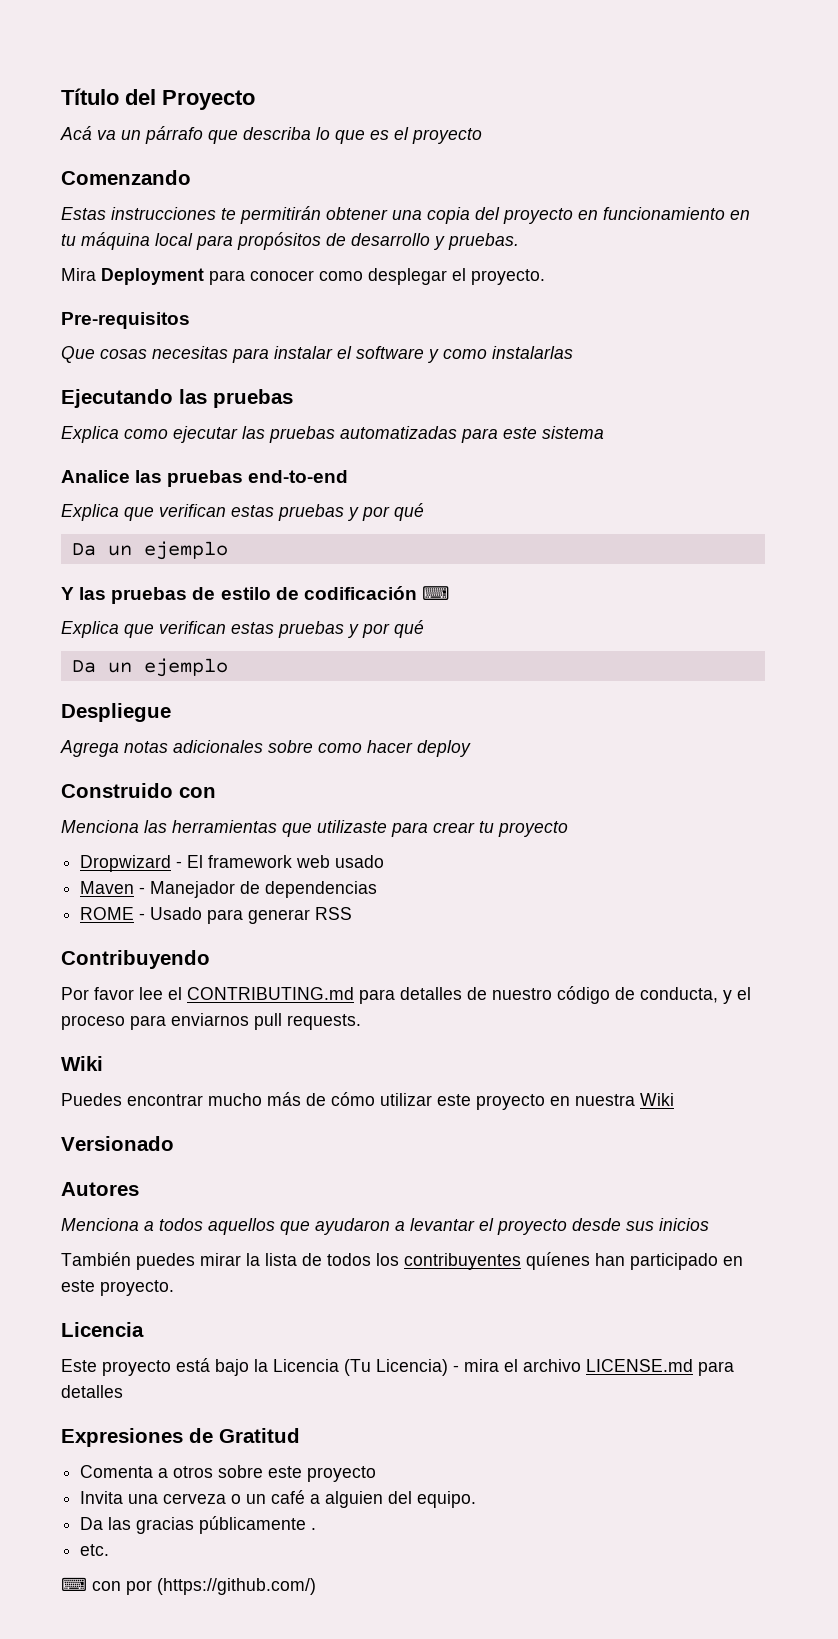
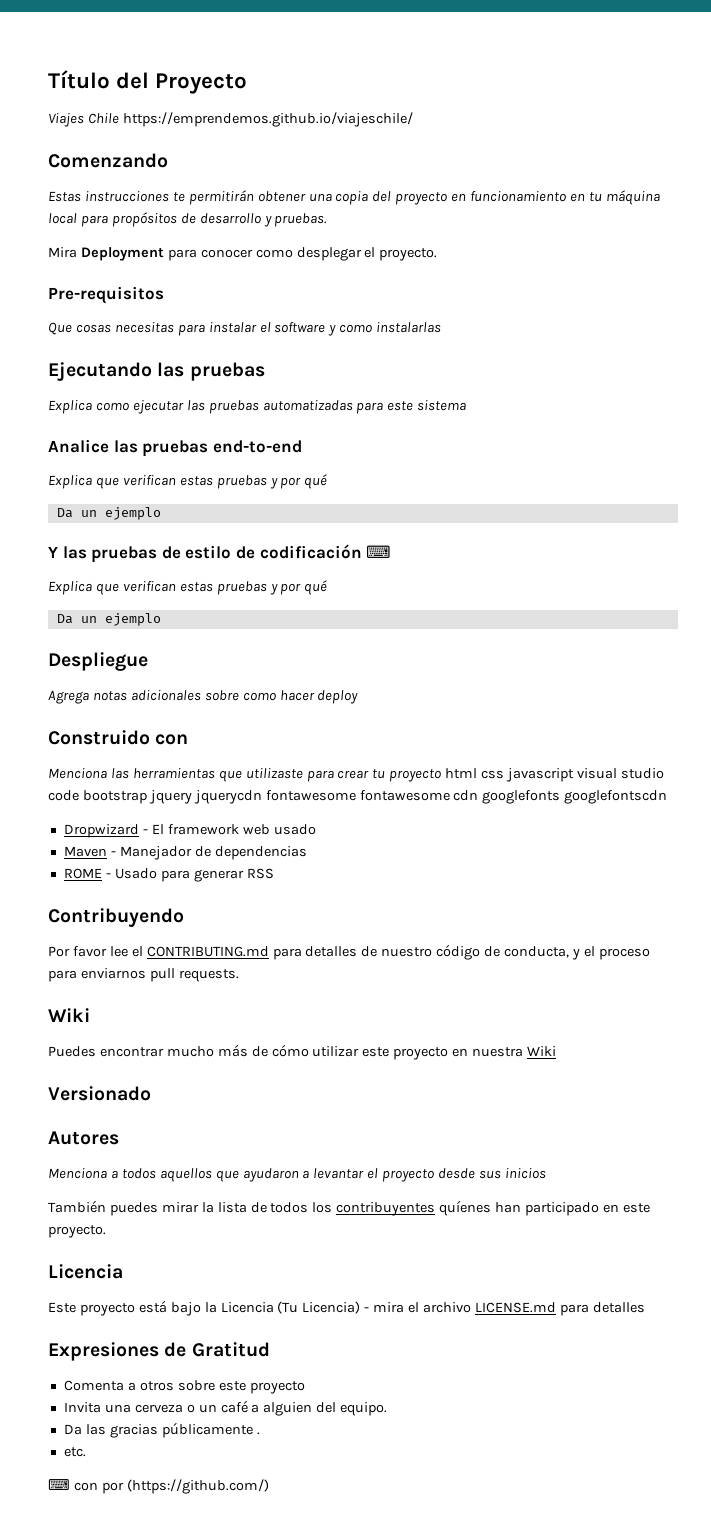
- Acá va un párrafo que describa lo que es el proyecto
+ Viajes Chile https://emprendemos.github.io/viajeschile/
- Menciona las herramientas que utilizaste para crear tu proyecto
+ Menciona las herramientas que utilizaste para crear tu proyecto html css javascript visual studio code bootstrap jquery jquerycdn fontawesome fontawesome cdn googlefonts googlefontscdn

